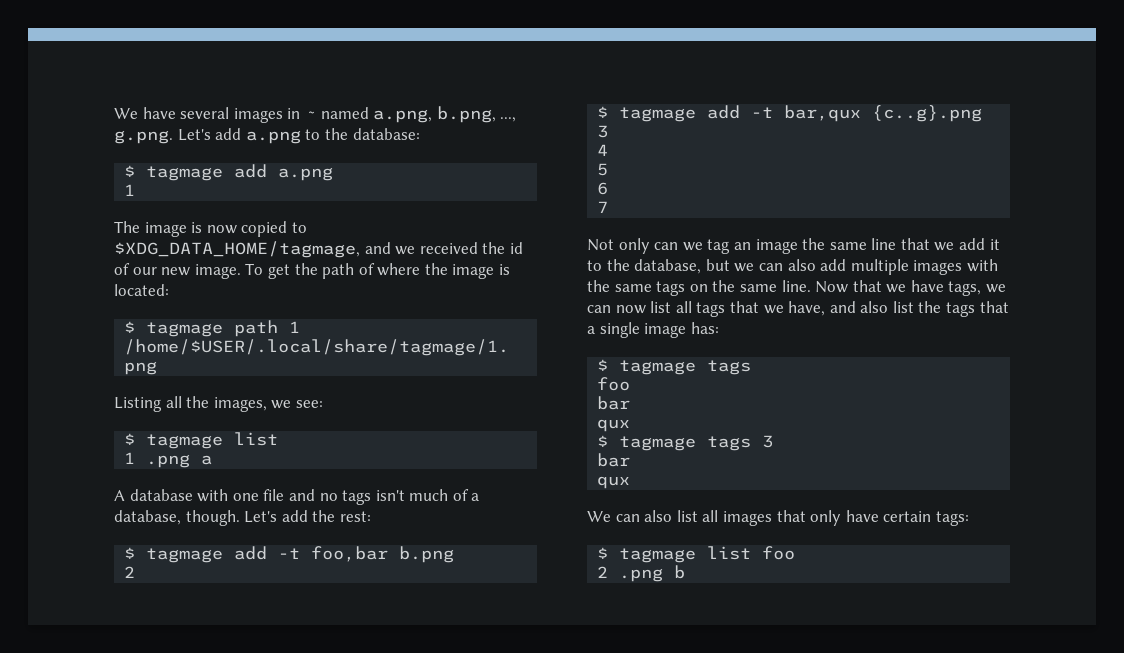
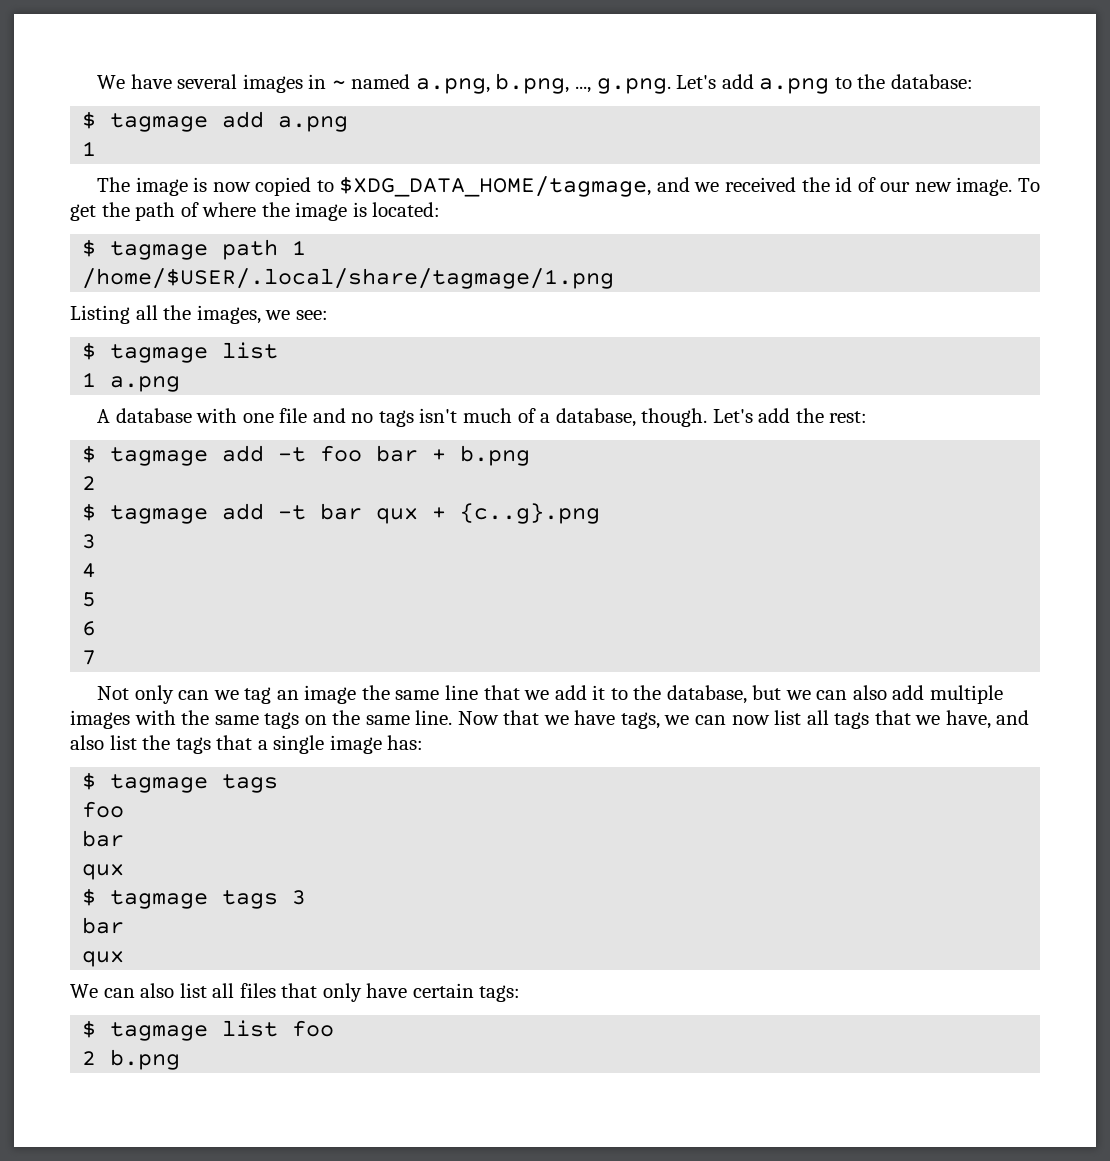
- 1 .png a
+ 1 a.png
- $ tagmage add -t foo,bar b.png
+ $ tagmage add -t foo bar + b.png
- $ tagmage add -t bar,qux {c..g}.png
+ $ tagmage add -t bar qux + {c..g}.png
- We can also list all images that only have certain tags:
+ We can also list all files that only have certain tags:
- 2 .png b
+ 2 b.png

